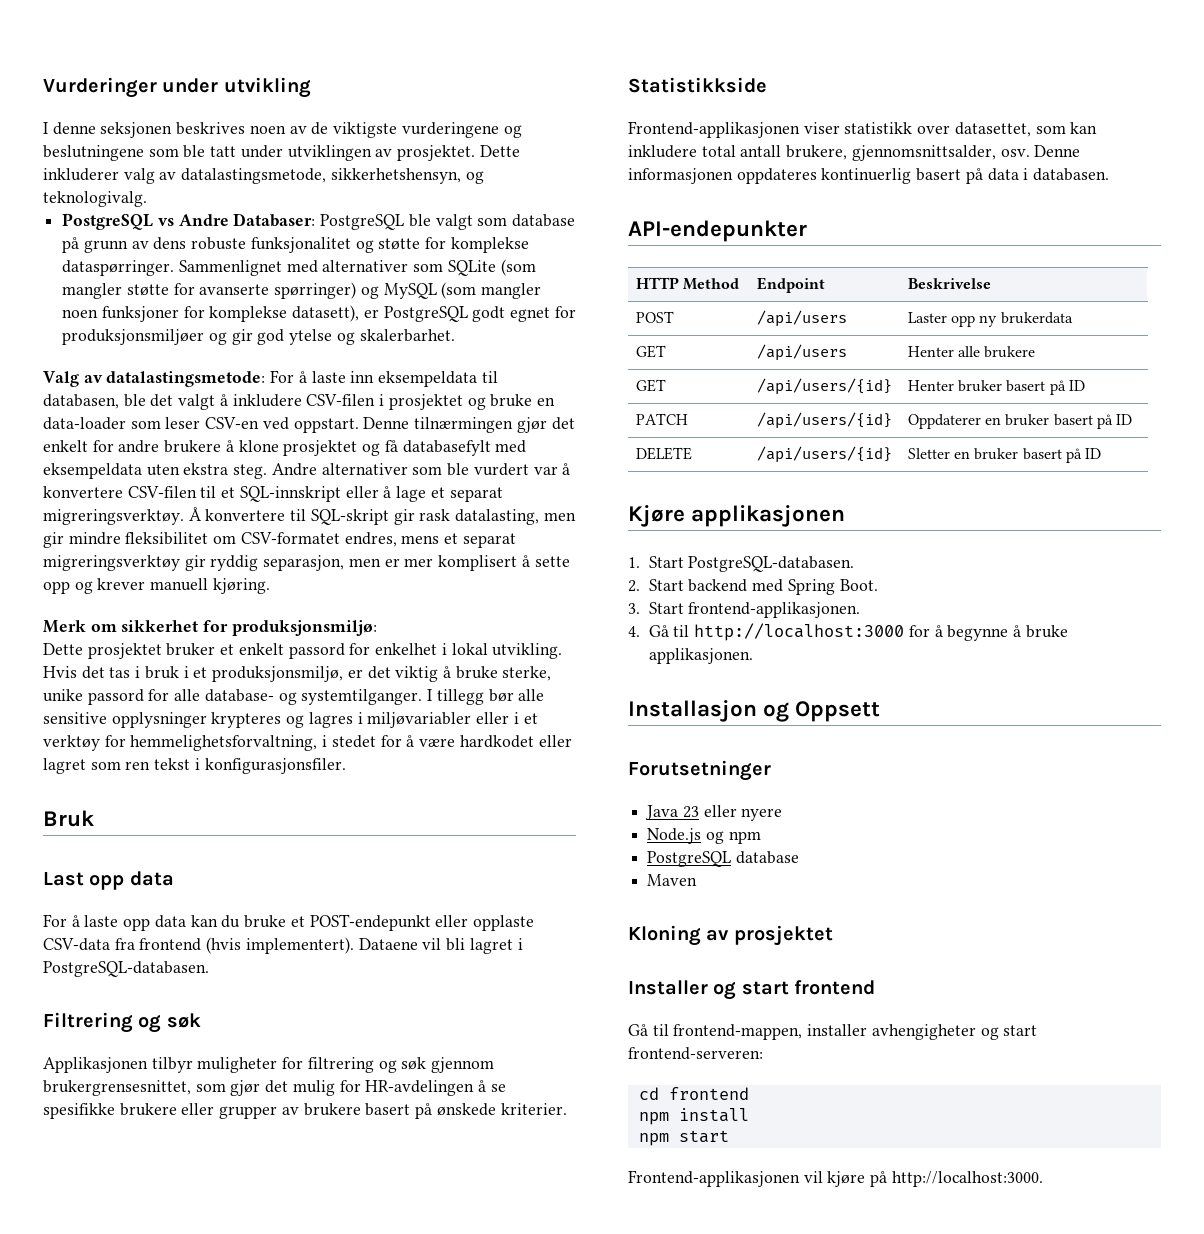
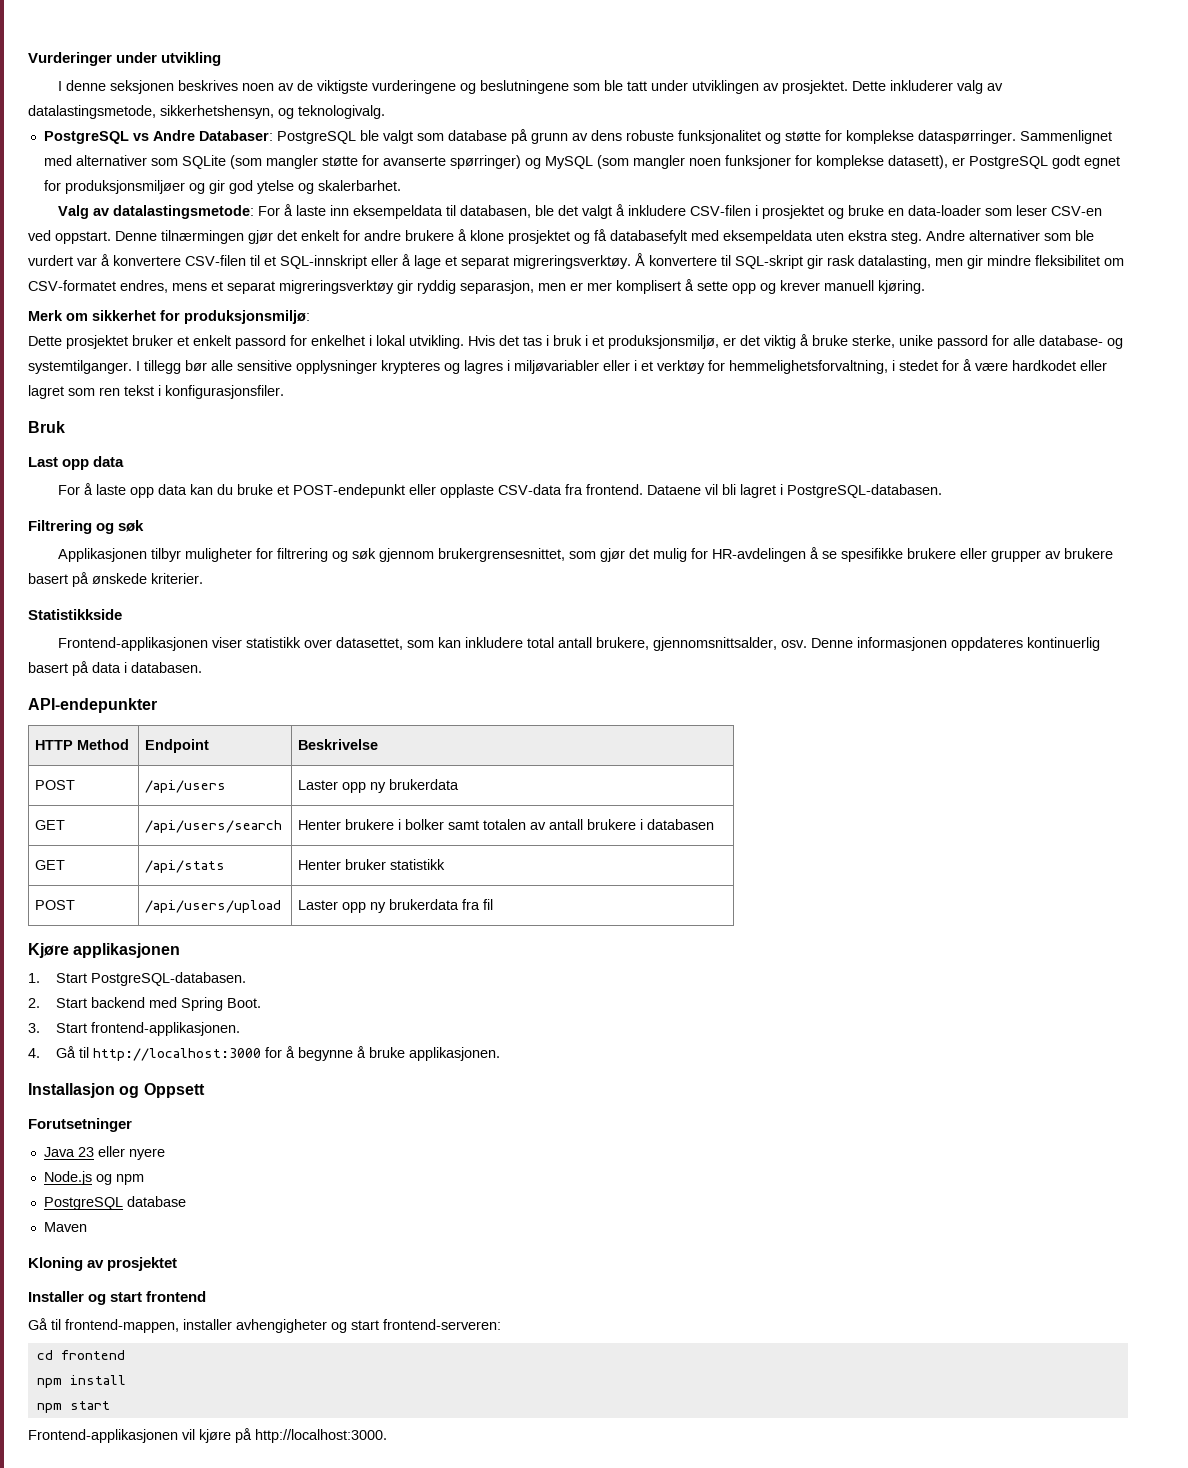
- For å laste opp data kan du bruke et POST-endepunkt eller opplaste CSV-data fra frontend (hvis implementert).
+ For å laste opp data kan du bruke et POST-endepunkt eller opplaste CSV-data fra frontend.
- GET | /api/users | Henter alle brukere
- GET | /api/users/{id} | Henter bruker basert på ID
- PATCH | /api/users/{id} | Oppdaterer en bruker basert på ID
- DELETE | /api/users/{id} | Sletter en bruker basert på ID
+ GET | /api/users/search | Henter brukere i bolker samt totalen av antall brukere i databasen
+ GET | /api/stats | Henter bruker statistikk
+ POST | /api/users/upload | Laster opp ny brukerdata fra fil

